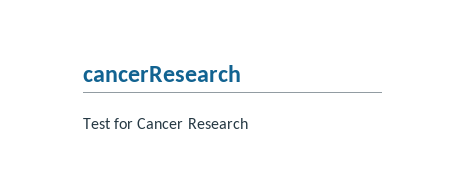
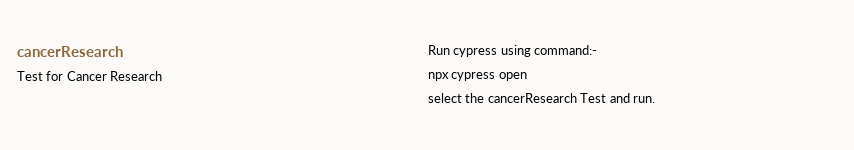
+ Run cypress using command:-
+ npx cypress open
+ select the cancerResearch Test and run.

